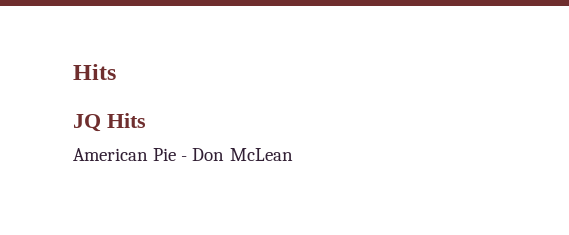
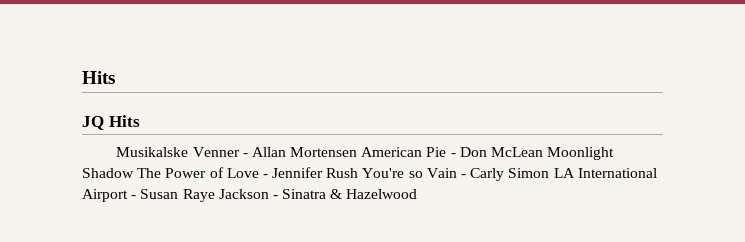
- American Pie - Don McLean
+ Musikalske Venner - Allan Mortensen American Pie - Don McLean Moonlight Shadow The Power of Love - Jennifer Rush You're so Vain - Carly Simon LA International Airport - Susan Raye Jackson - Sinatra & Hazelwood

